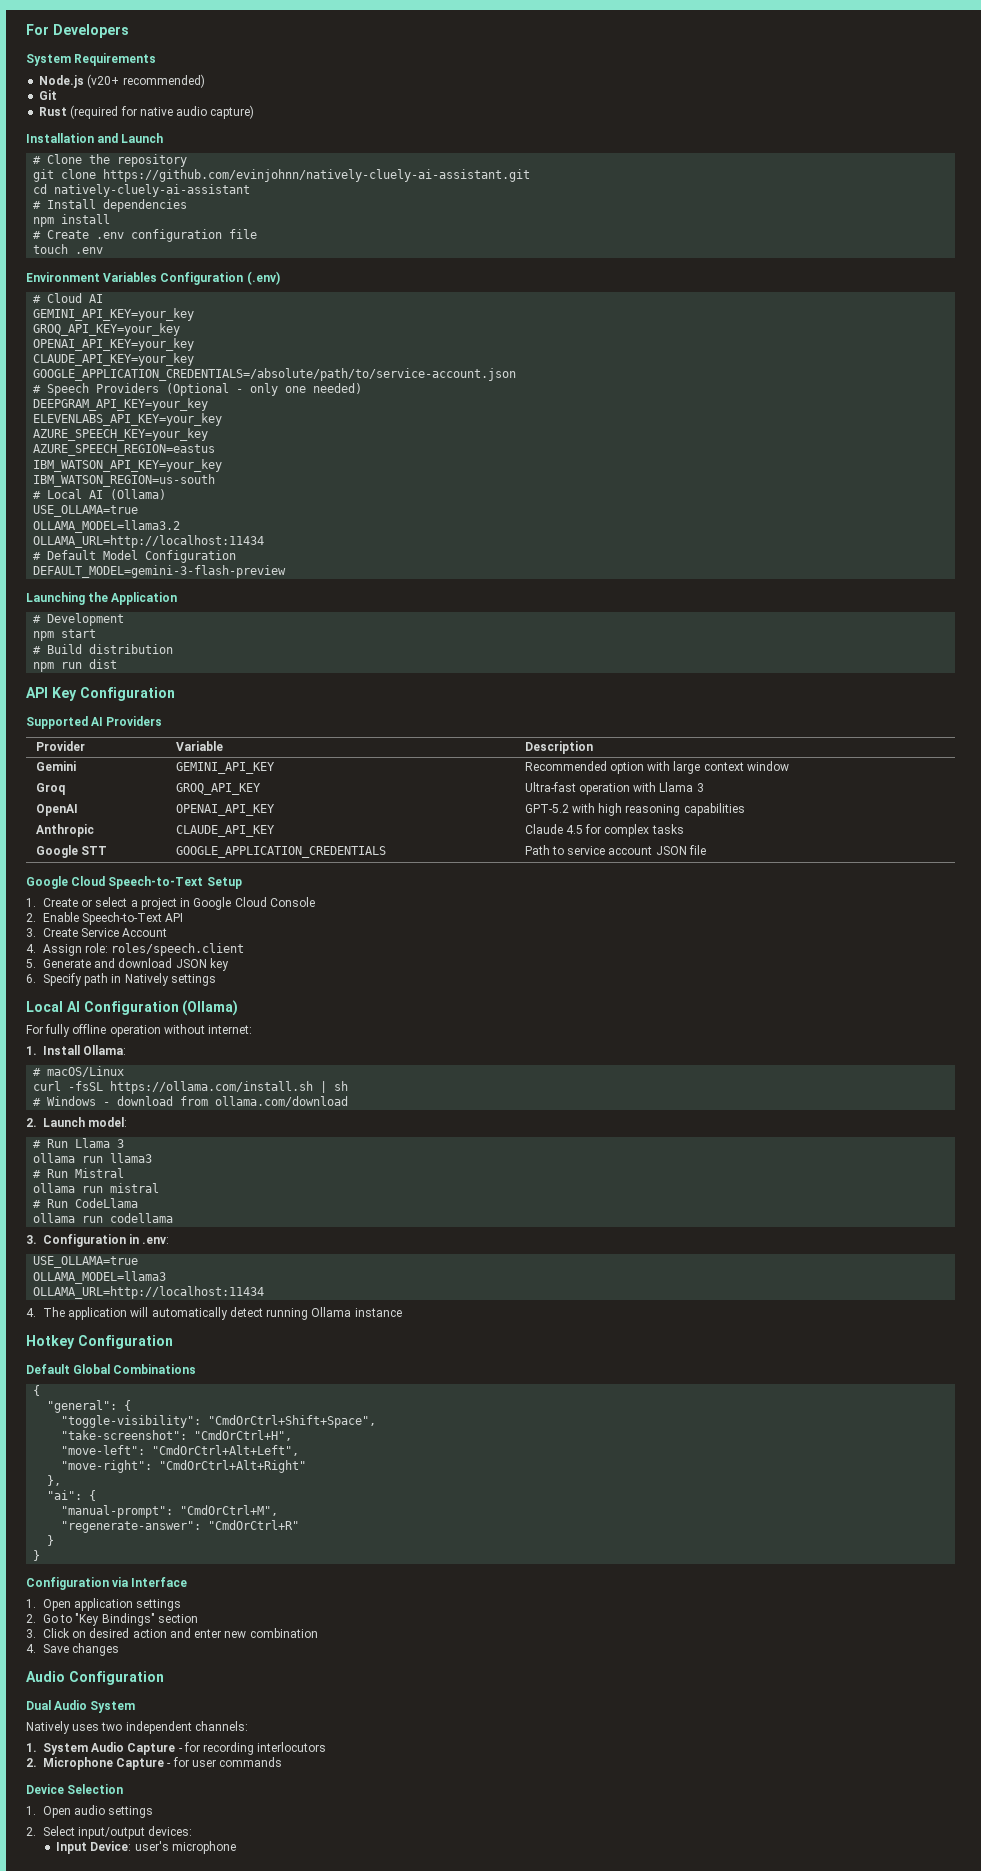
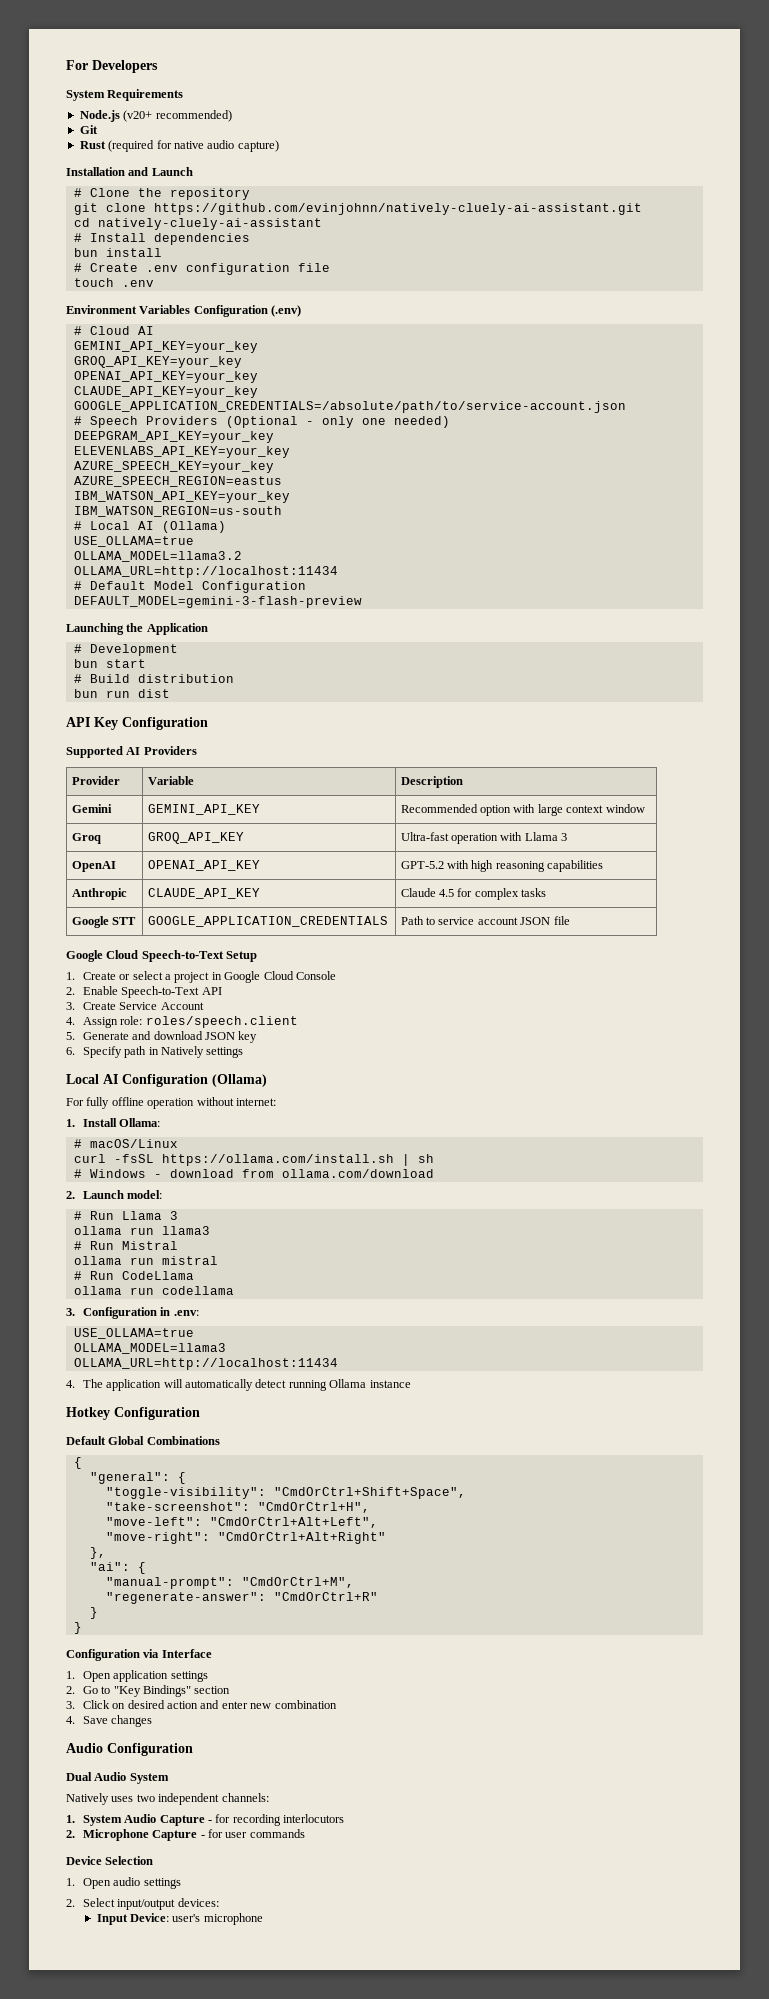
- npm install
+ bun install
- npm start
+ bun start
- npm run dist
+ bun run dist

